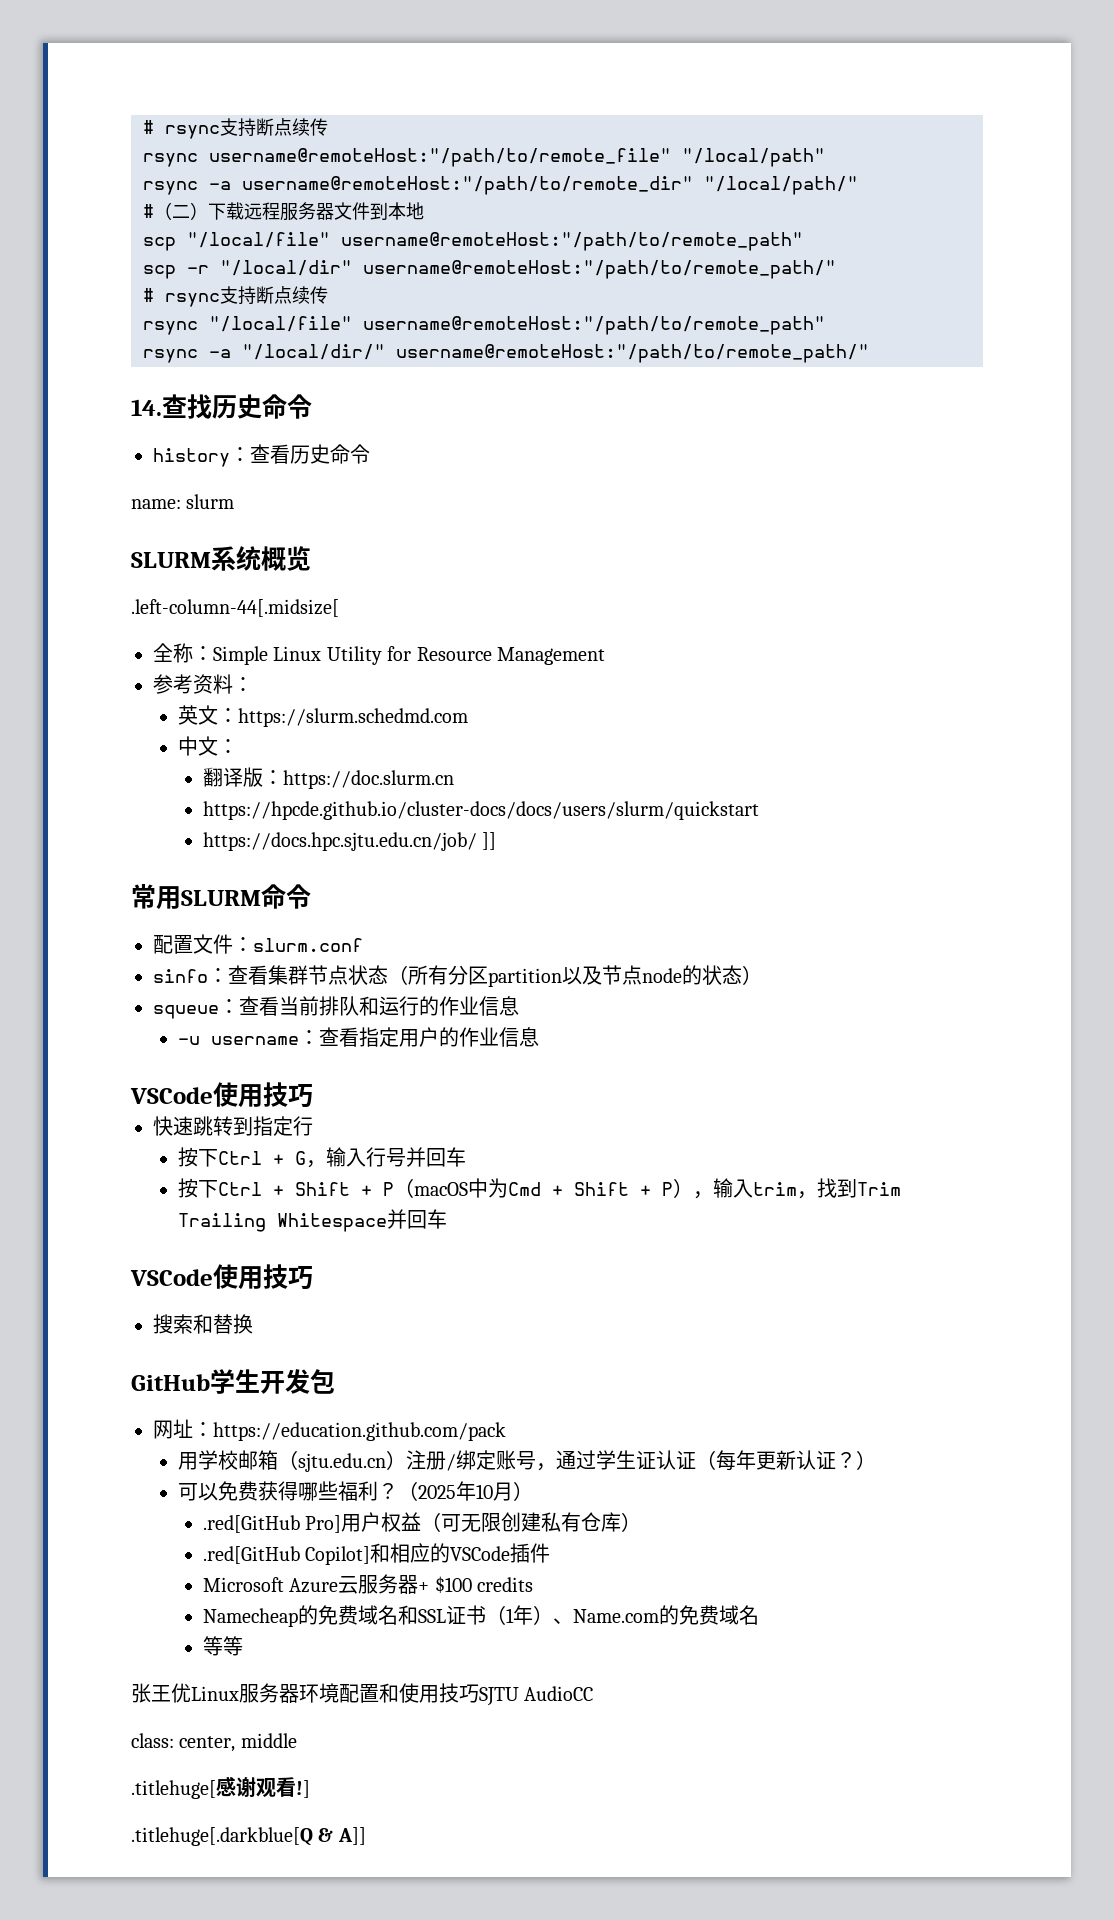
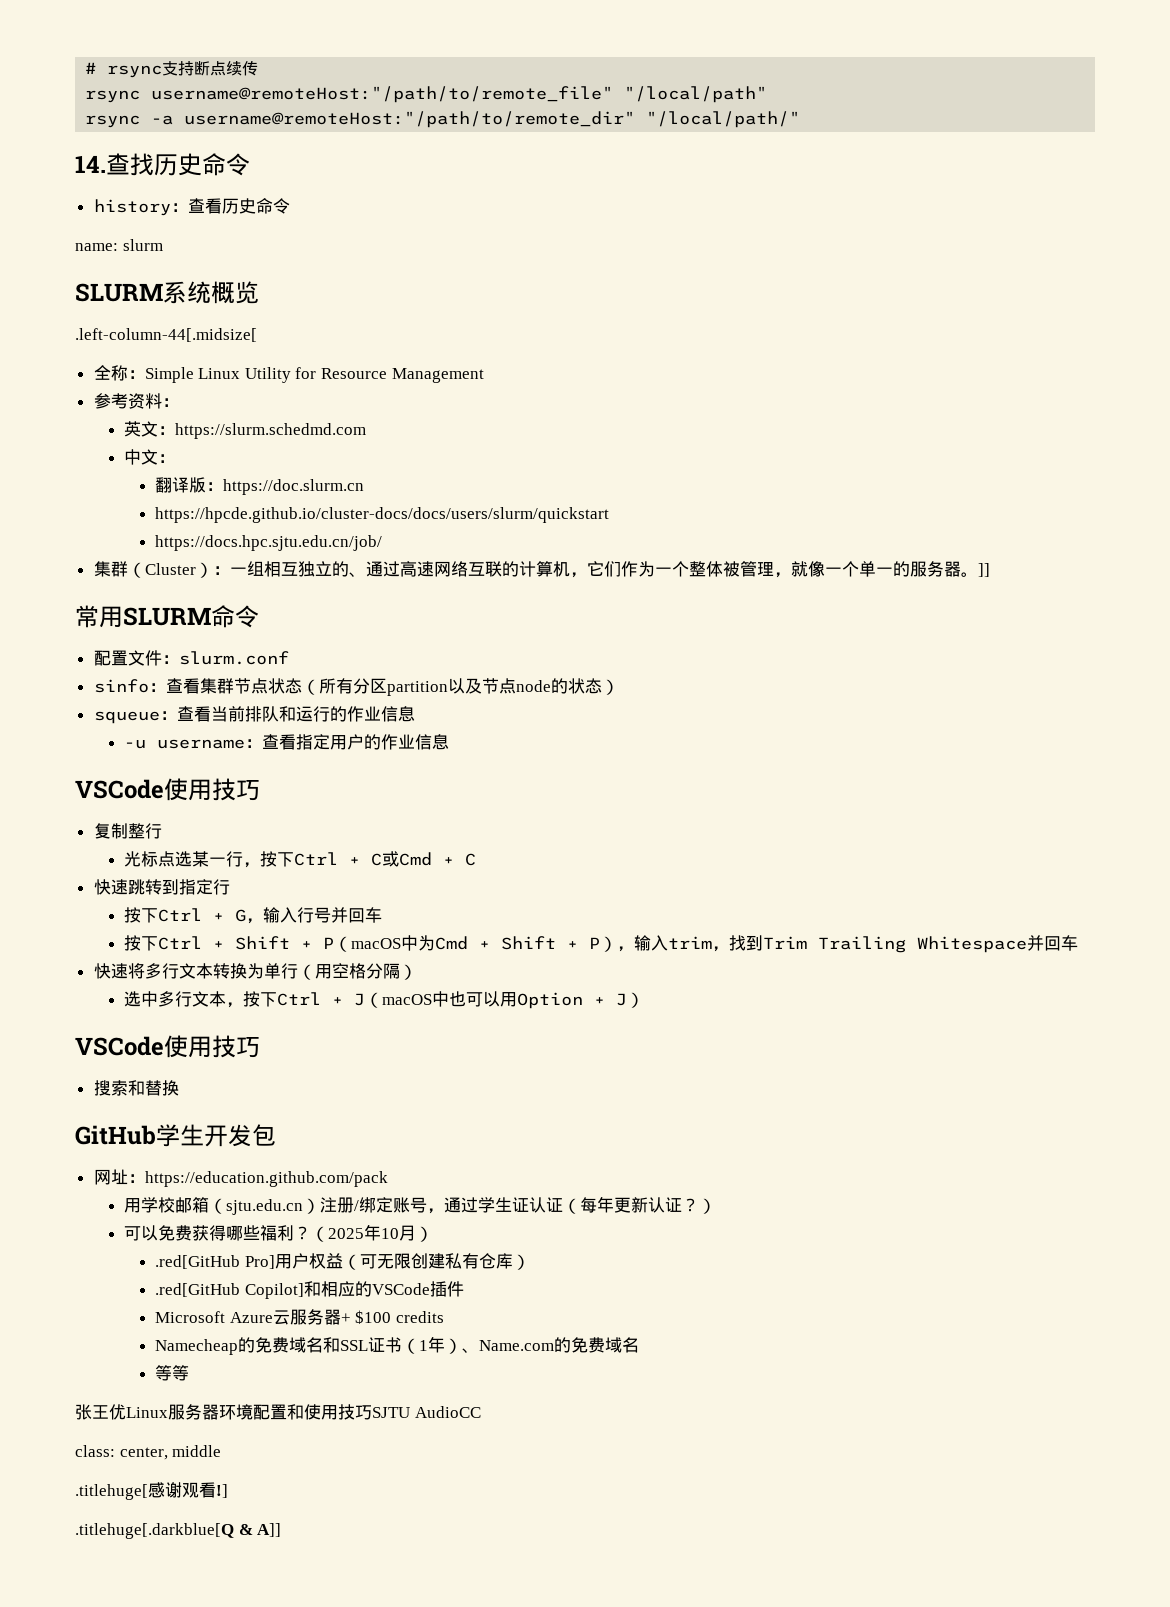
- #（二）下载远程服务器文件到本地
- scp "/local/file" username@remoteHost:"/path/to/remote_path"
- scp -r "/local/dir" username@remoteHost:"/path/to/remote_path/"
- # rsync支持断点续传
- rsync "/local/file" username@remoteHost:"/path/to/remote_path"
- rsync -a "/local/dir/" username@remoteHost:"/path/to/remote_path/"
- https://docs.hpc.sjtu.edu.cn/job/ ]]
+ https://docs.hpc.sjtu.edu.cn/job/
+ 集群（Cluster）：一组相互独立的、通过高速网络互联的计算机，它们作为一个整体被管理，就像一个单一的服务器。]]
+ 复制整行
+ 光标点选某一行，按下Ctrl + C或Cmd + C
+ 快速将多行文本转换为单行（用空格分隔）
+ 选中多行文本，按下Ctrl + J（macOS中也可以用Option + J）

